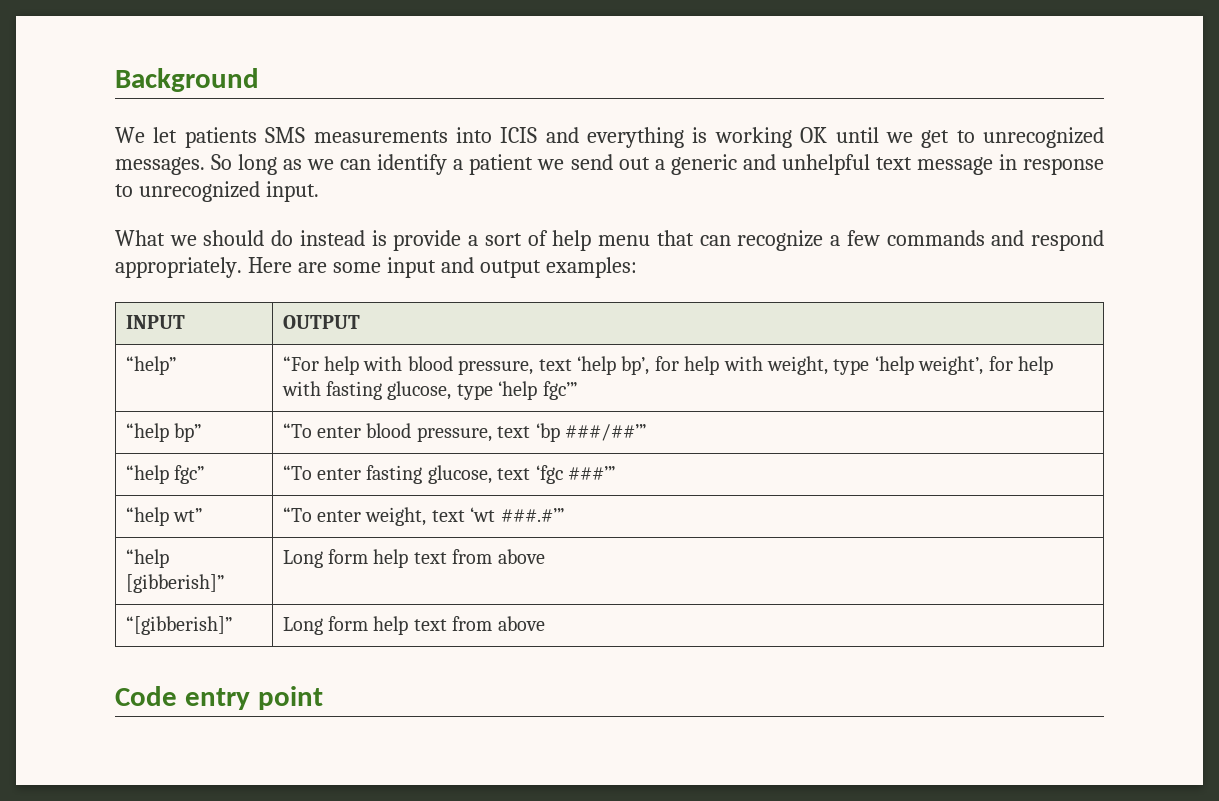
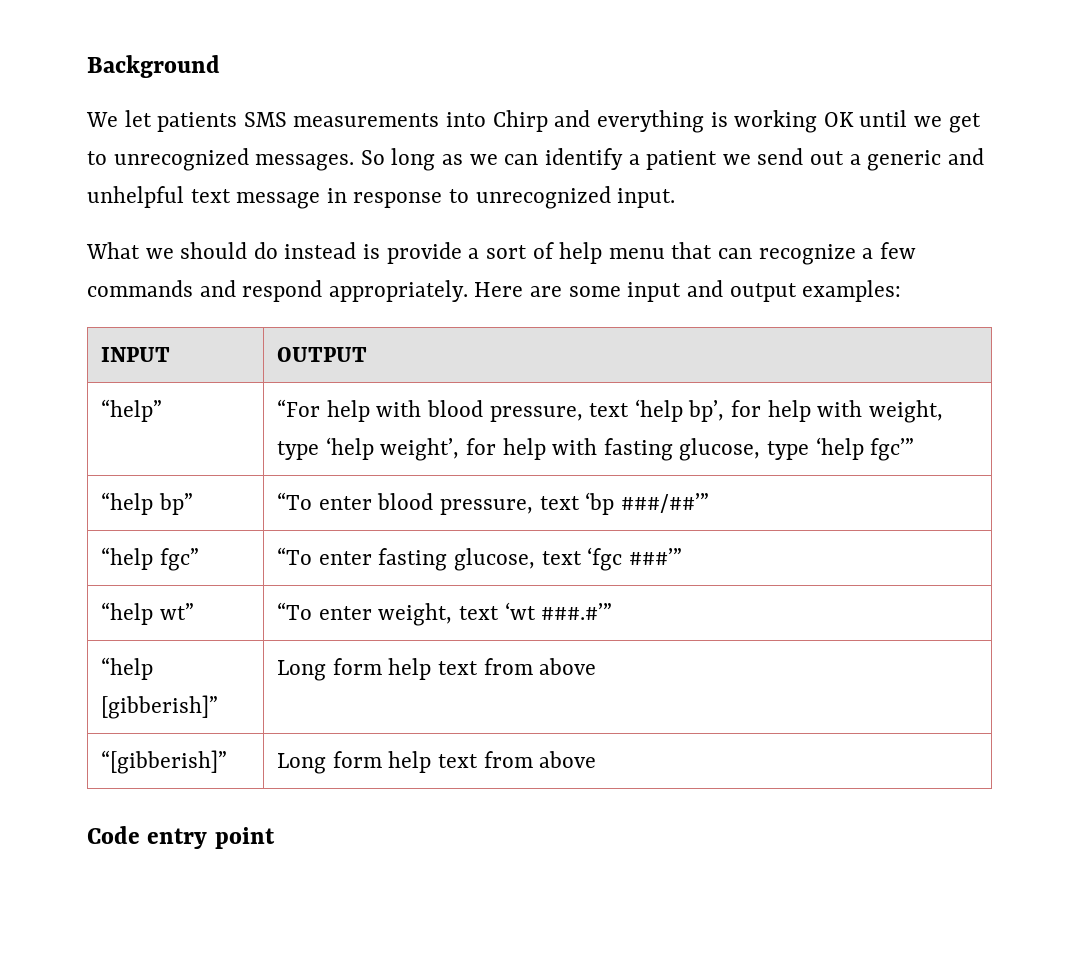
- We let patients SMS measurements into ICIS and everything is working OK until we get to unrecognized messages.
+ We let patients SMS measurements into Chirp and everything is working OK until we get to unrecognized messages.

